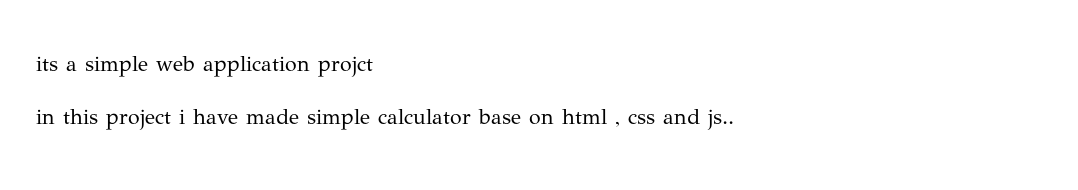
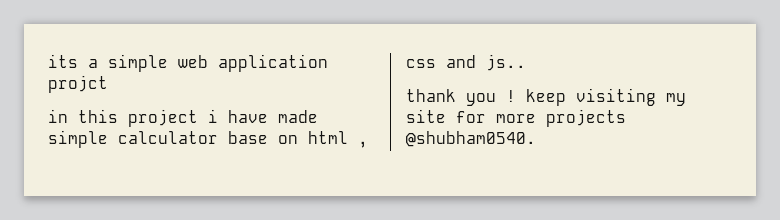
+ thank you ! keep visiting my site for more projects @shubham0540.

